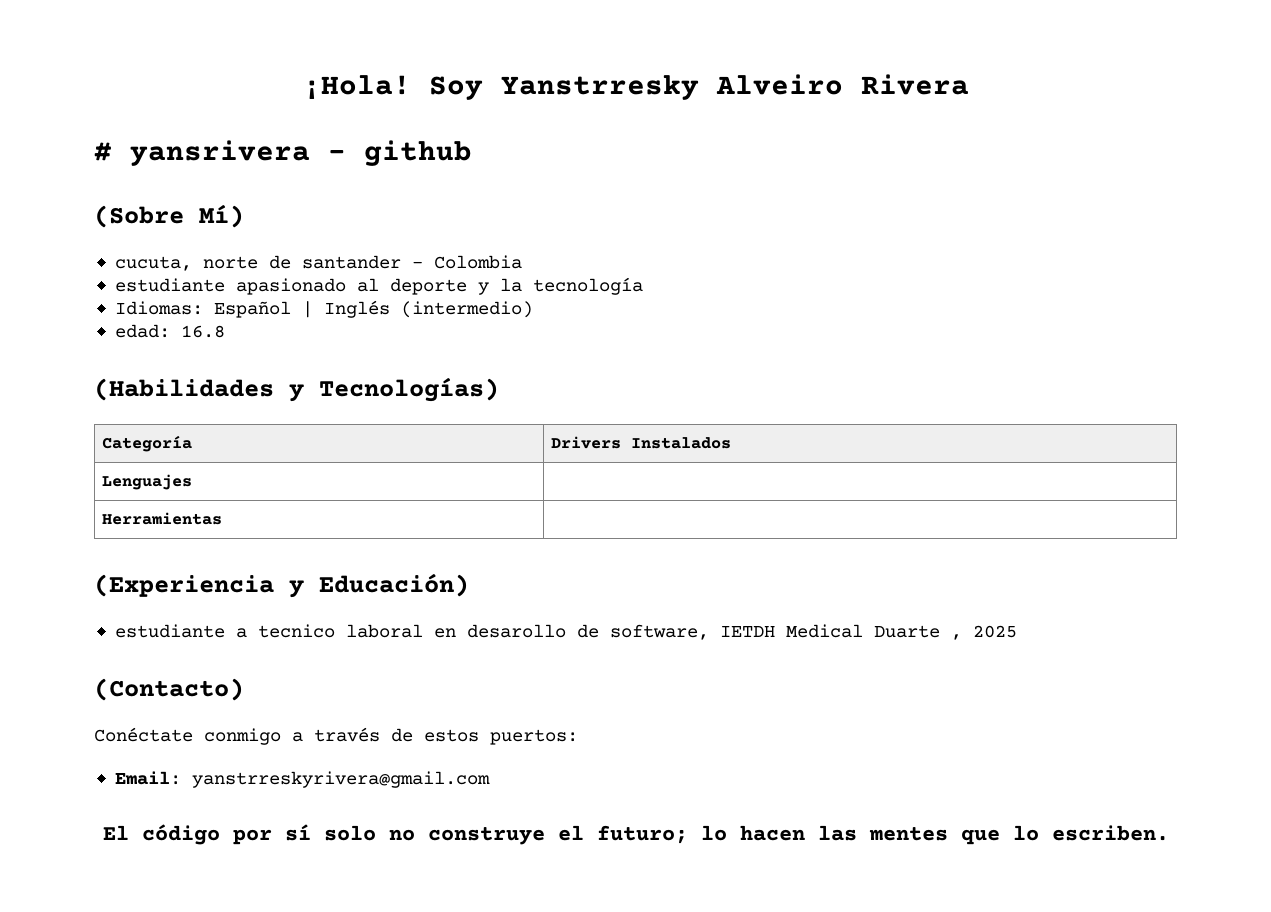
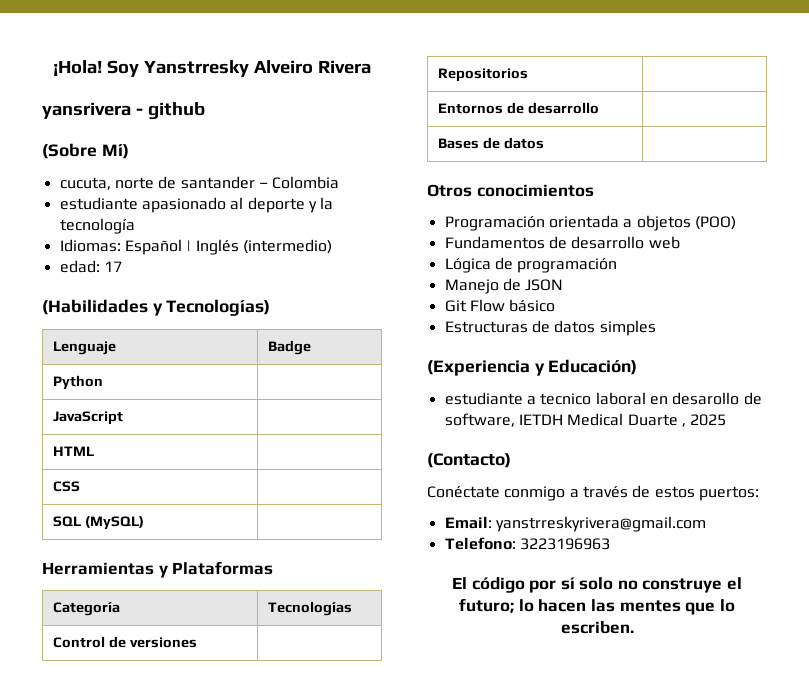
- # yansrivera - github
+ yansrivera - github
- edad: 16.8
+ edad: 17
- Categoría | Drivers Instalados
- Lenguajes |
- Herramientas |
+ Lenguaje | Badge
+ Python |
+ JavaScript |
+ HTML |
+ CSS |
+ SQL (MySQL) |
+ Herramientas y Plataformas
+ Categoría | Tecnologías
+ Control de versiones |
+ Repositorios |
+ Entornos de desarrollo |
+ Bases de datos |
+ Otros conocimientos
+ Programación orientada a objetos (POO)
+ Fundamentos de desarrollo web
+ Lógica de programación
+ Manejo de JSON
+ Git Flow básico
+ Estructuras de datos simples
+ Telefono: 3223196963

